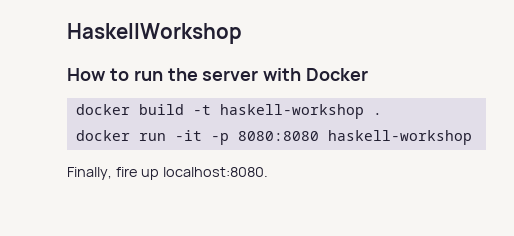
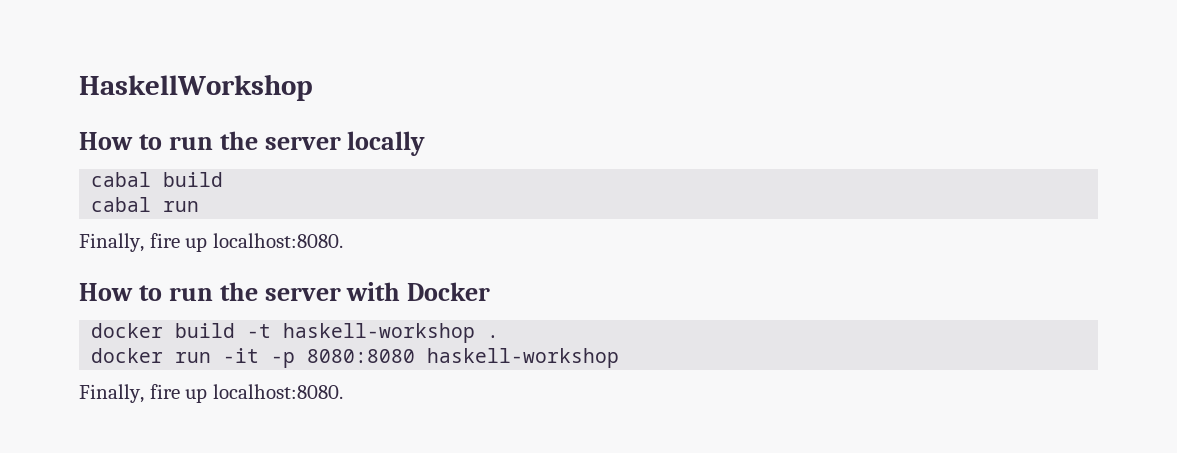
+ How to run the server locally
+ cabal build
+ cabal run
+ Finally, fire up localhost:8080.

